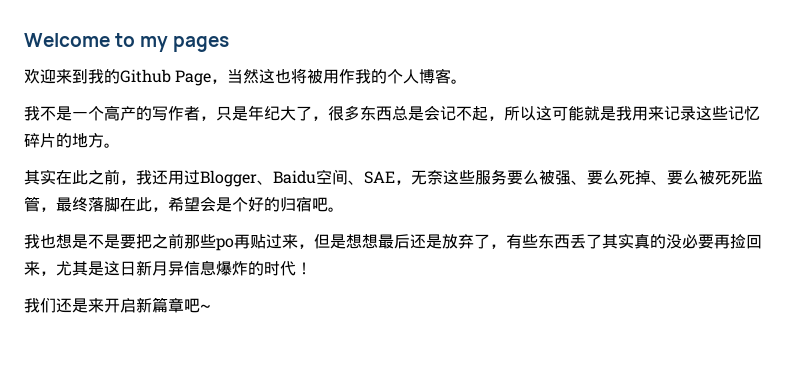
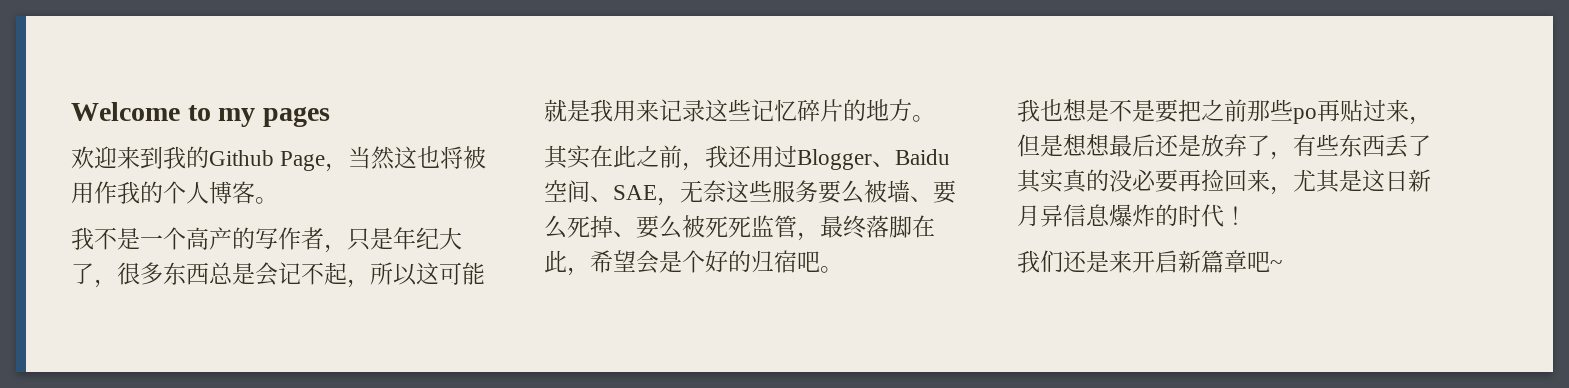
- 其实在此之前，我还用过Blogger、Baidu空间、SAE，无奈这些服务要么被强、要么死掉、要么被死死监管，最终落脚在此，希望会是个好的归宿吧。
+ 其实在此之前，我还用过Blogger、Baidu空间、SAE，无奈这些服务要么被墙、要么死掉、要么被死死监管，最终落脚在此，希望会是个好的归宿吧。

